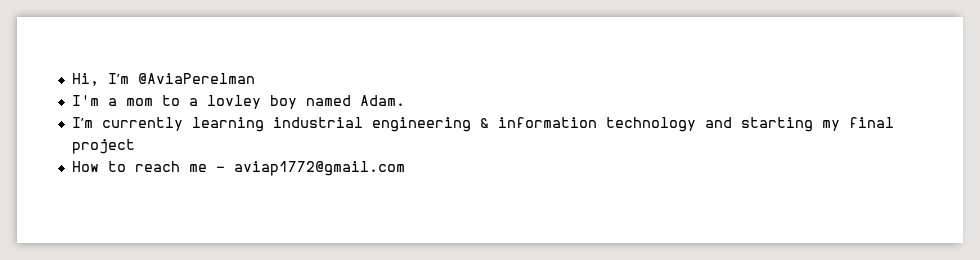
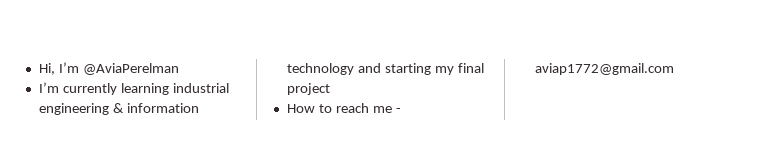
- I'm a mom to a lovley boy named Adam.

